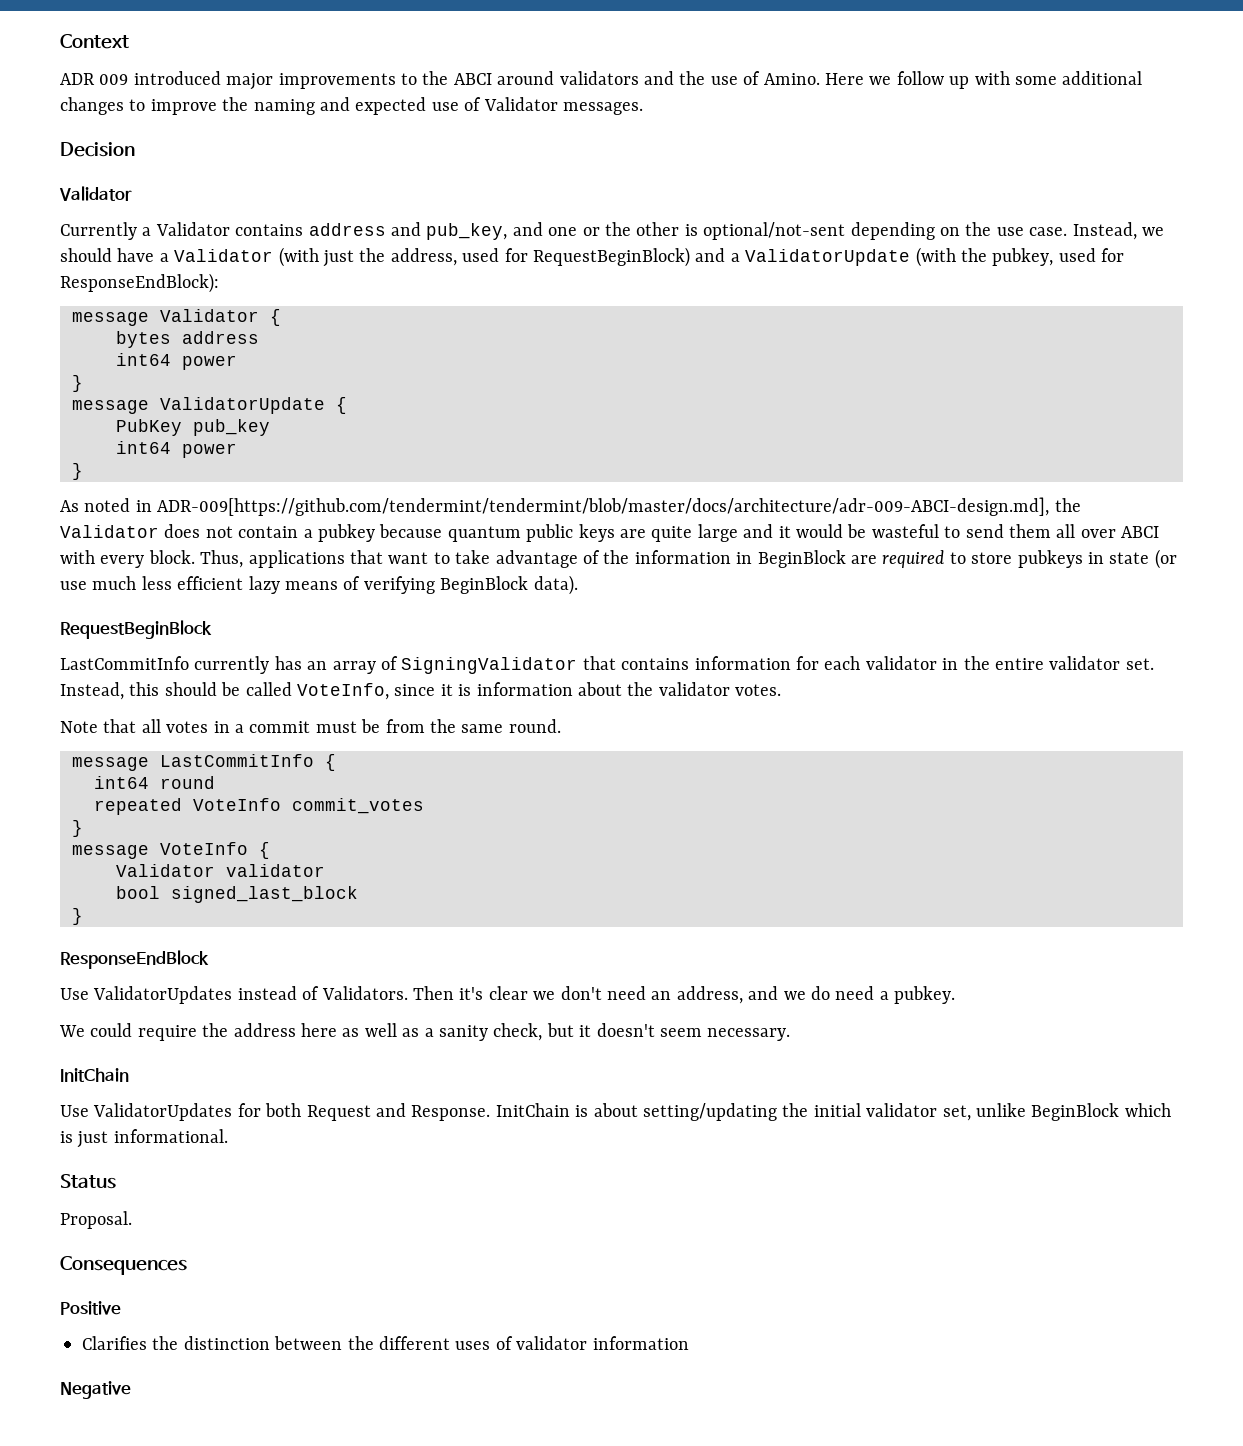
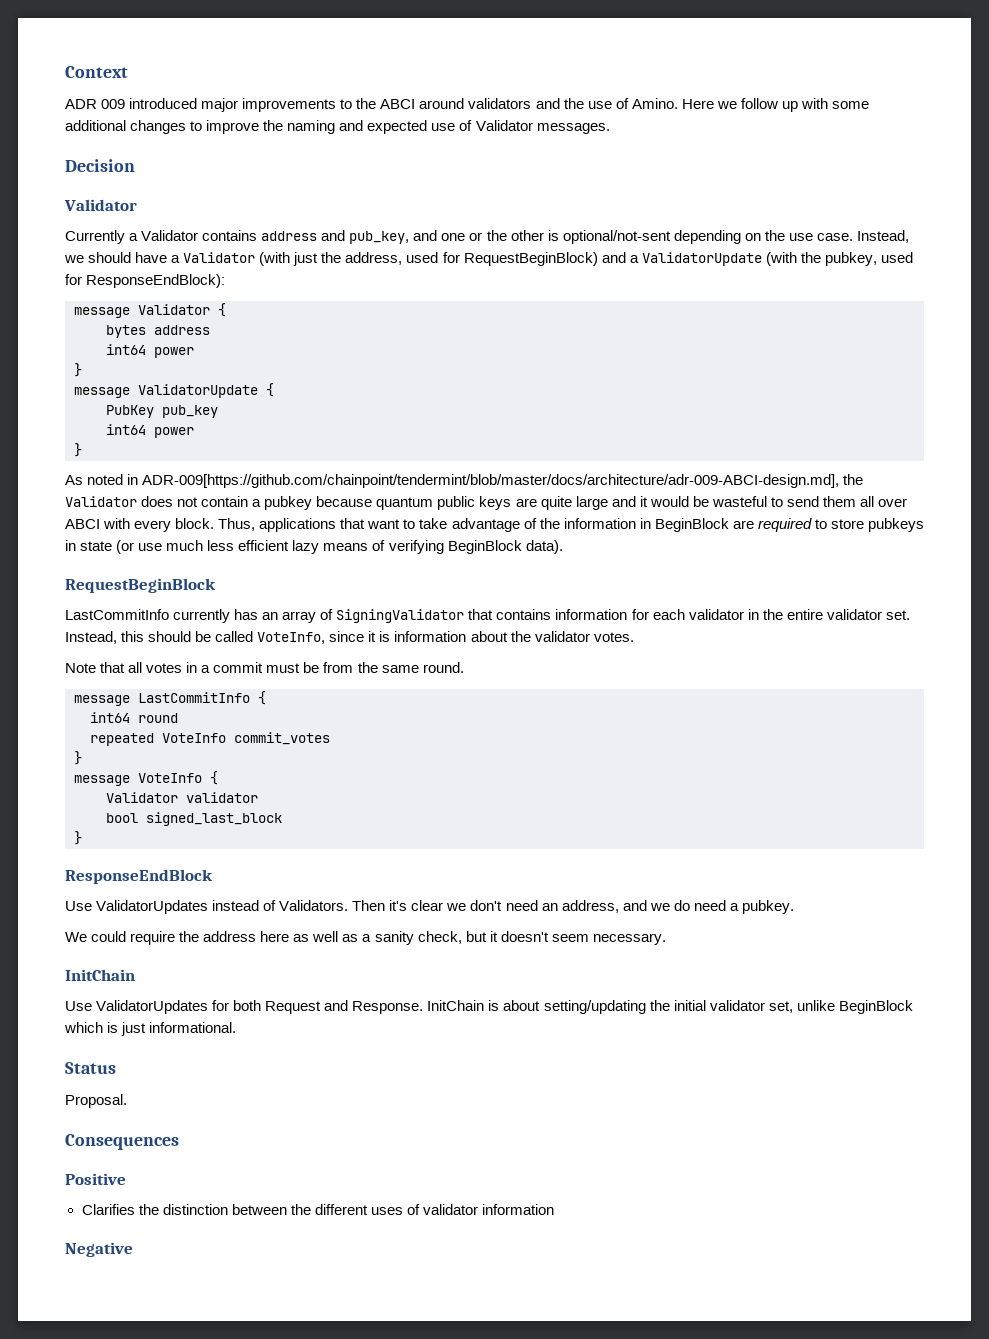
- As noted in ADR-009[https://github.com/tendermint/tendermint/blob/master/docs/architecture/adr-009-ABCI-design.md], the Validator does not contain a pubkey because quantum public keys are quite large and it would be wasteful to send them all over ABCI with every block.
+ As noted in ADR-009[https://github.com/chainpoint/tendermint/blob/master/docs/architecture/adr-009-ABCI-design.md], the Validator does not contain a pubkey because quantum public keys are quite large and it would be wasteful to send them all over ABCI with every block.

